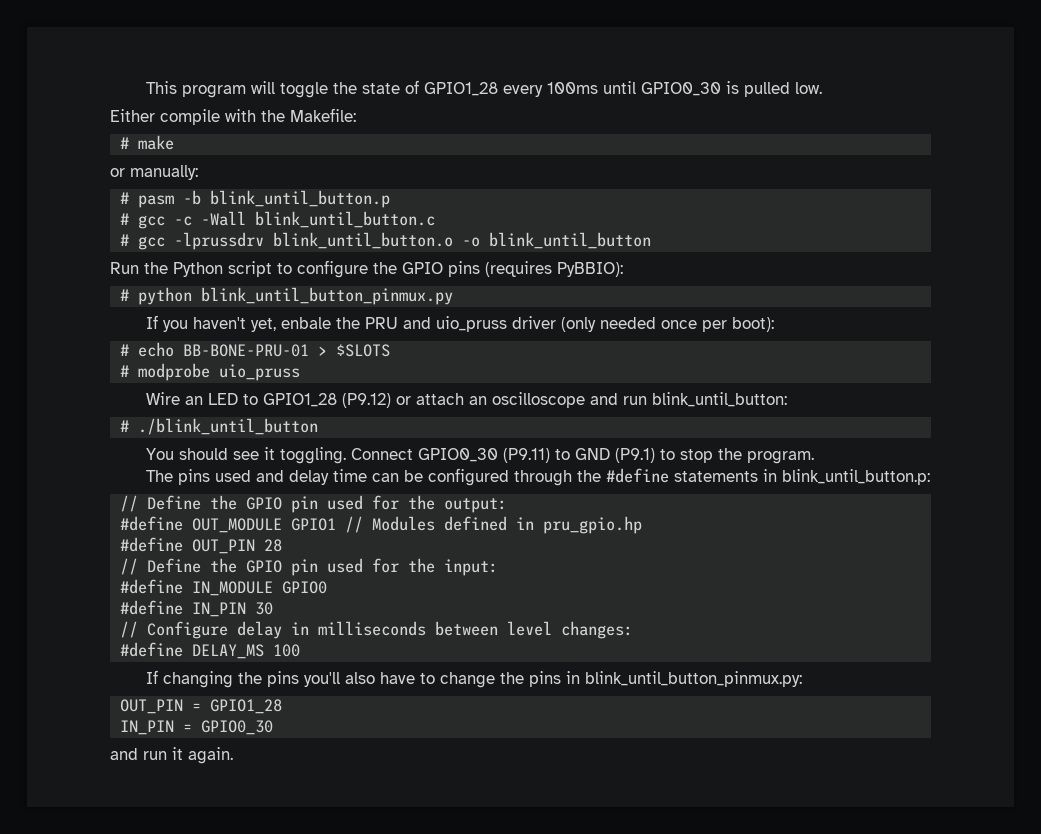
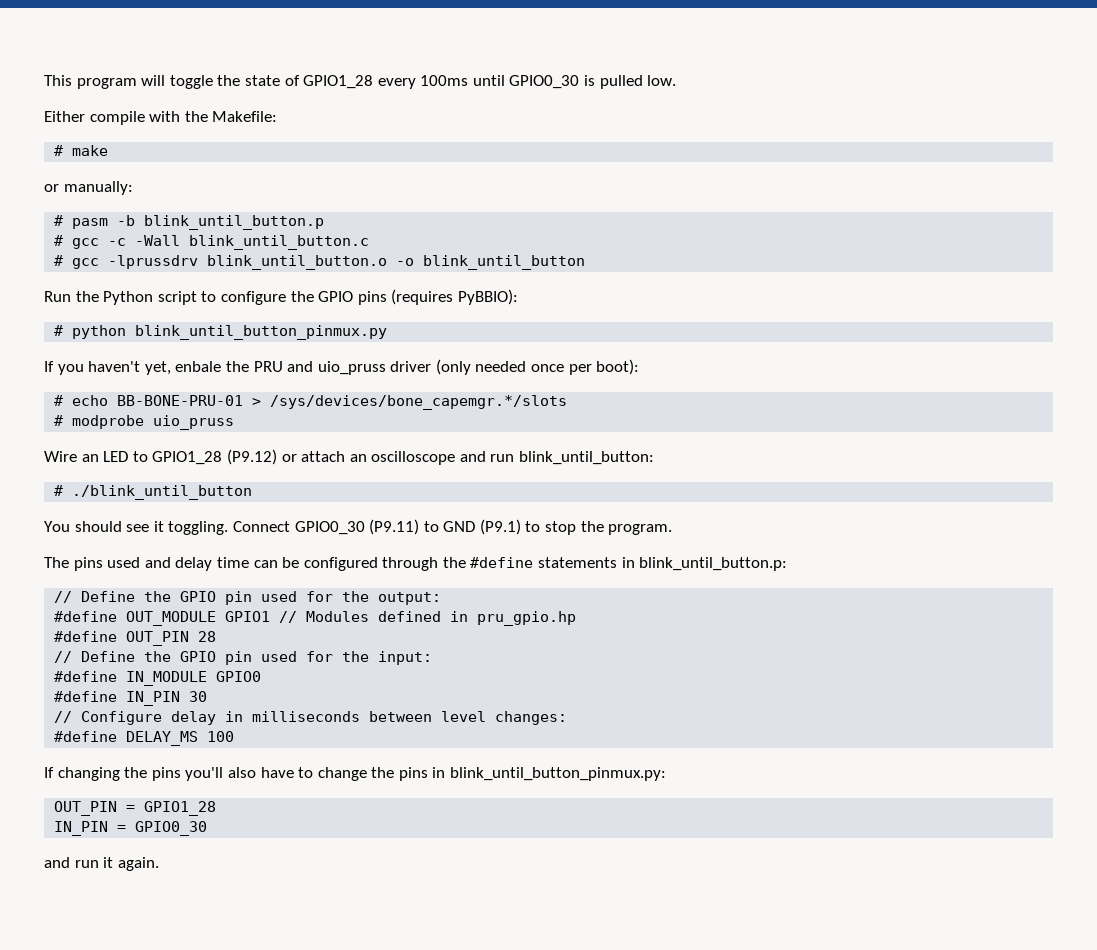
- # echo BB-BONE-PRU-01 > $SLOTS
+ # echo BB-BONE-PRU-01 > /sys/devices/bone_capemgr.*/slots

